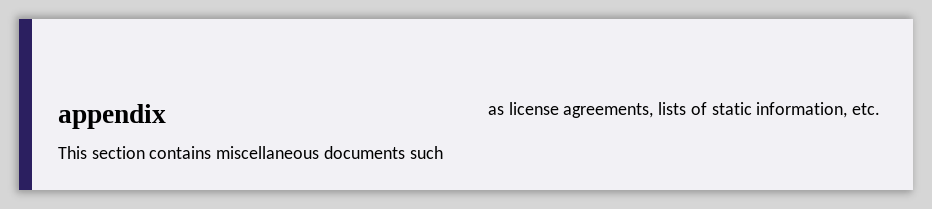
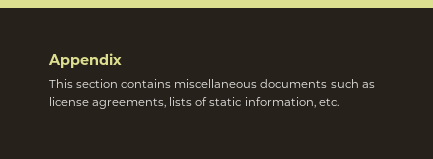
- appendix
+ Appendix

